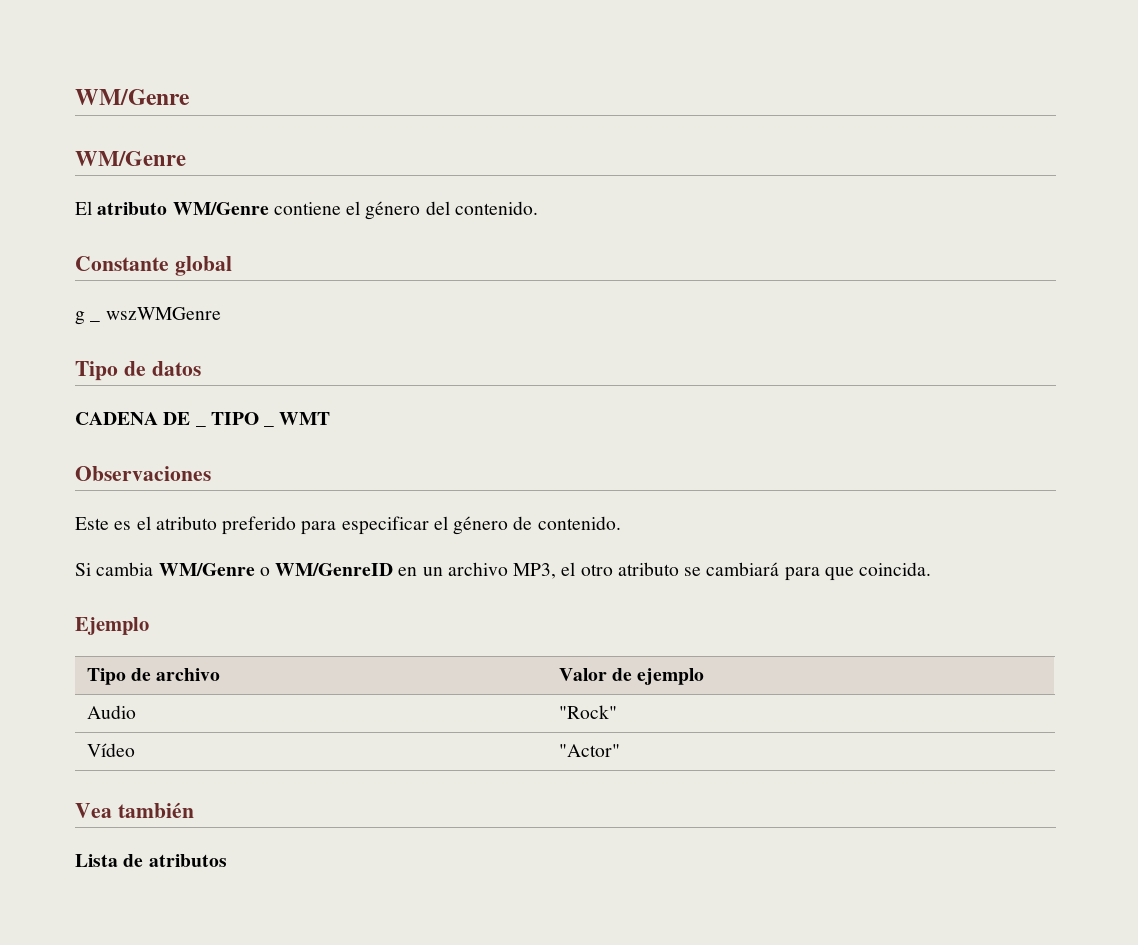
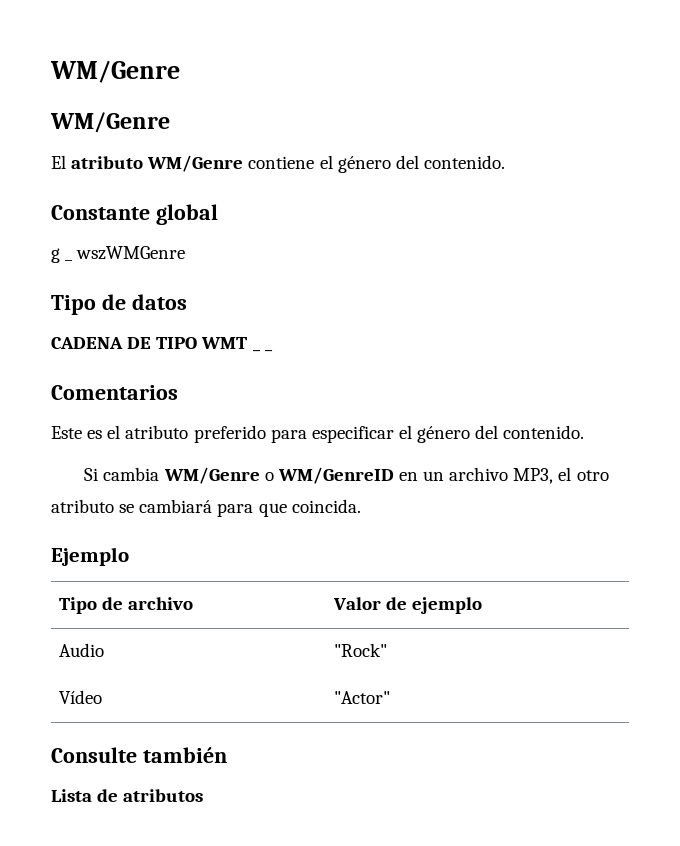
- CADENA DE _ TIPO _ WMT
- Observaciones
+ CADENA DE TIPO WMT _ _
+ Comentarios
- Este es el atributo preferido para especificar el género de contenido.
+ Este es el atributo preferido para especificar el género del contenido.
- Vea también
+ Consulte también

